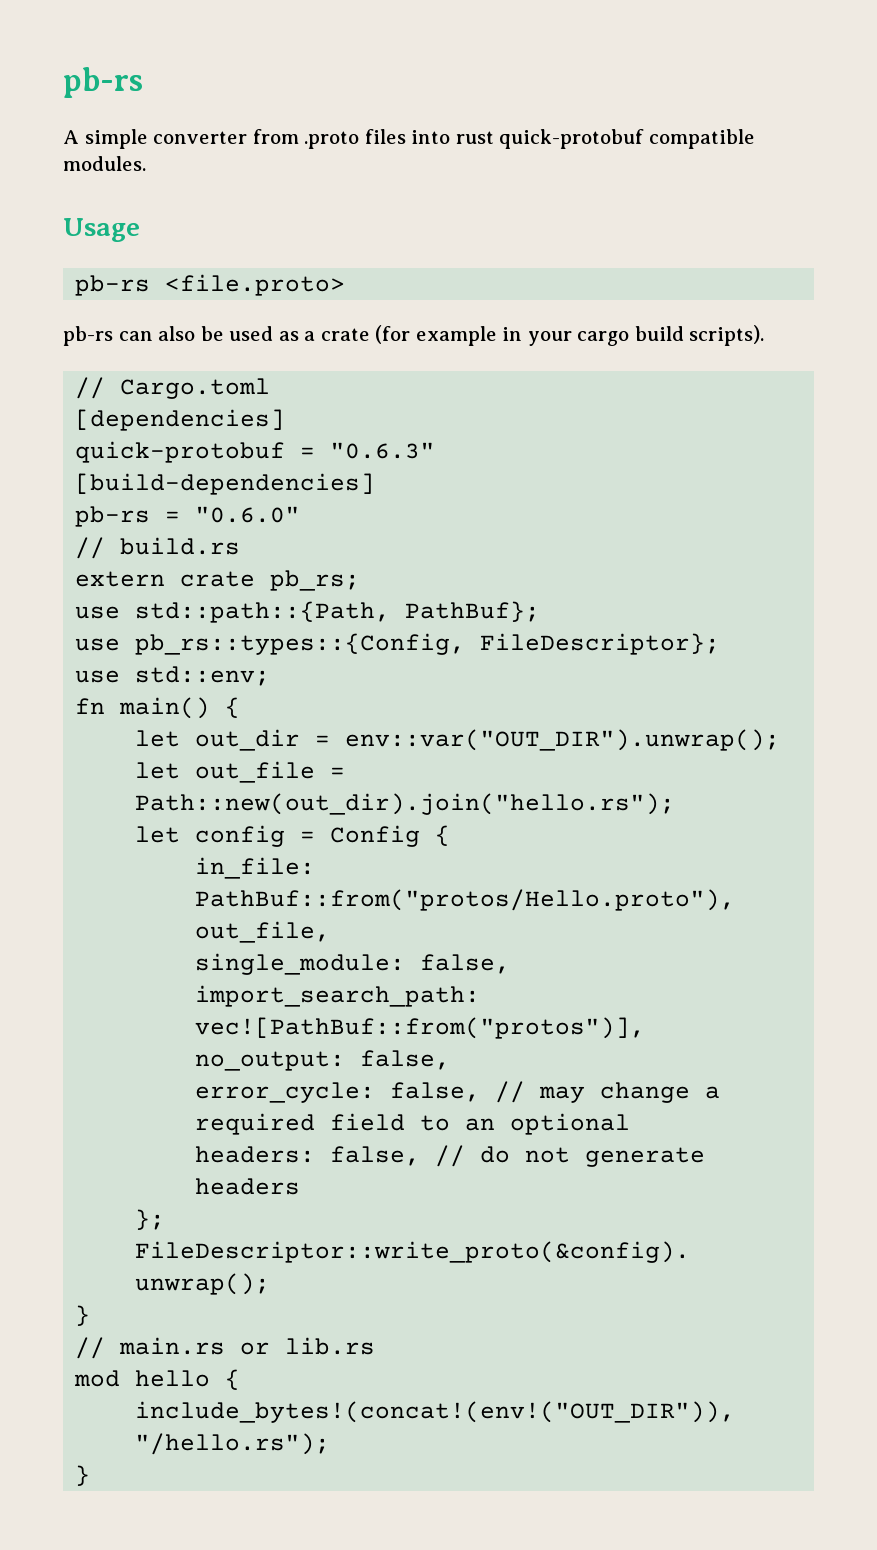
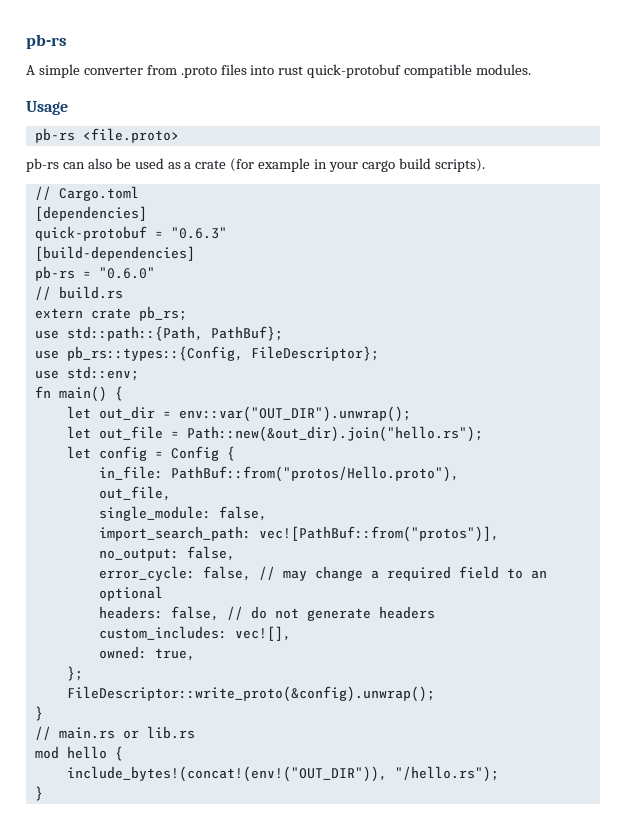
- let out_file = Path::new(out_dir).join("hello.rs");
+ let out_file = Path::new(&out_dir).join("hello.rs");
+ custom_includes: vec![],
+ owned: true,

